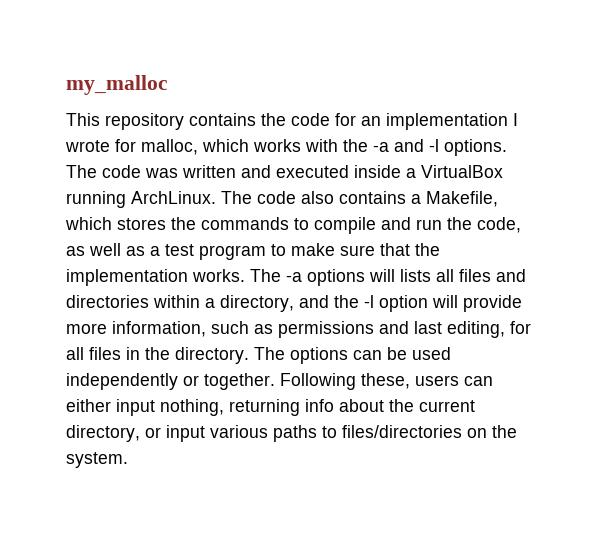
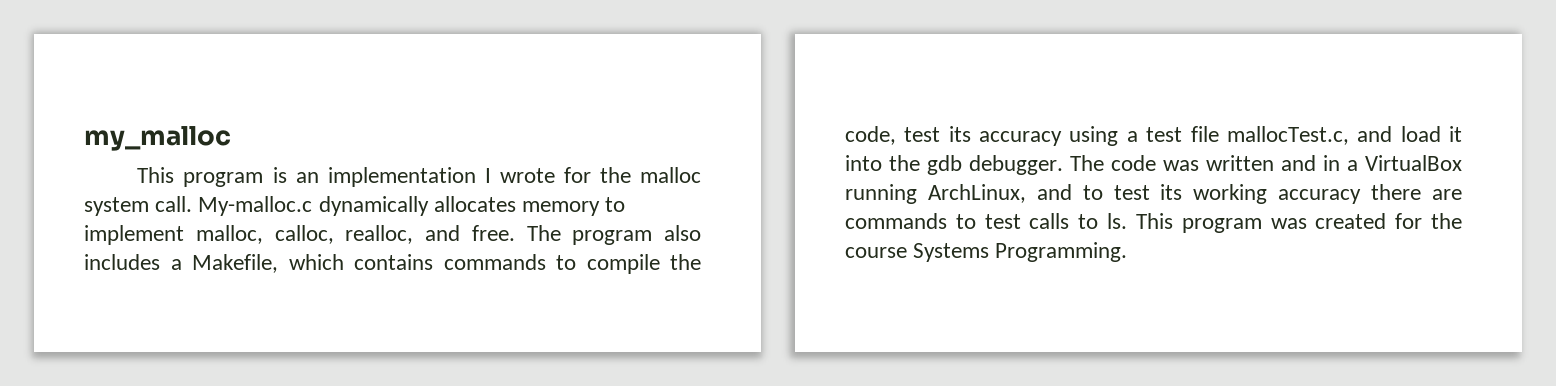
- This repository contains the code for an implementation I wrote for malloc, which works with the -a and -l options.
+ This program is an implementation I wrote for the malloc system call. My-malloc.c dynamically allocates memory to implement malloc, calloc, realloc, and free. The program also includes a Makefile, which contains commands to compile the code, test its accuracy using a test file mallocTest.c, and load it into the gdb debugger.
- The code was written and executed inside a VirtualBox running ArchLinux. The code also contains a Makefile, which stores the commands to compile and run the code, as well as a test program to make sure that the implementation works. The -a options will lists all files and directories within a directory, and the -l option will provide more information, such as permissions and last editing, for all files in the directory. The options can be used independently or together. Following these, users can either input nothing, returning info about the current directory, or input various paths to files/directories on the system.
+ The code was written and in a VirtualBox running ArchLinux, and to test its working accuracy there are commands to test calls to ls. This program was created for the course Systems Programming.

